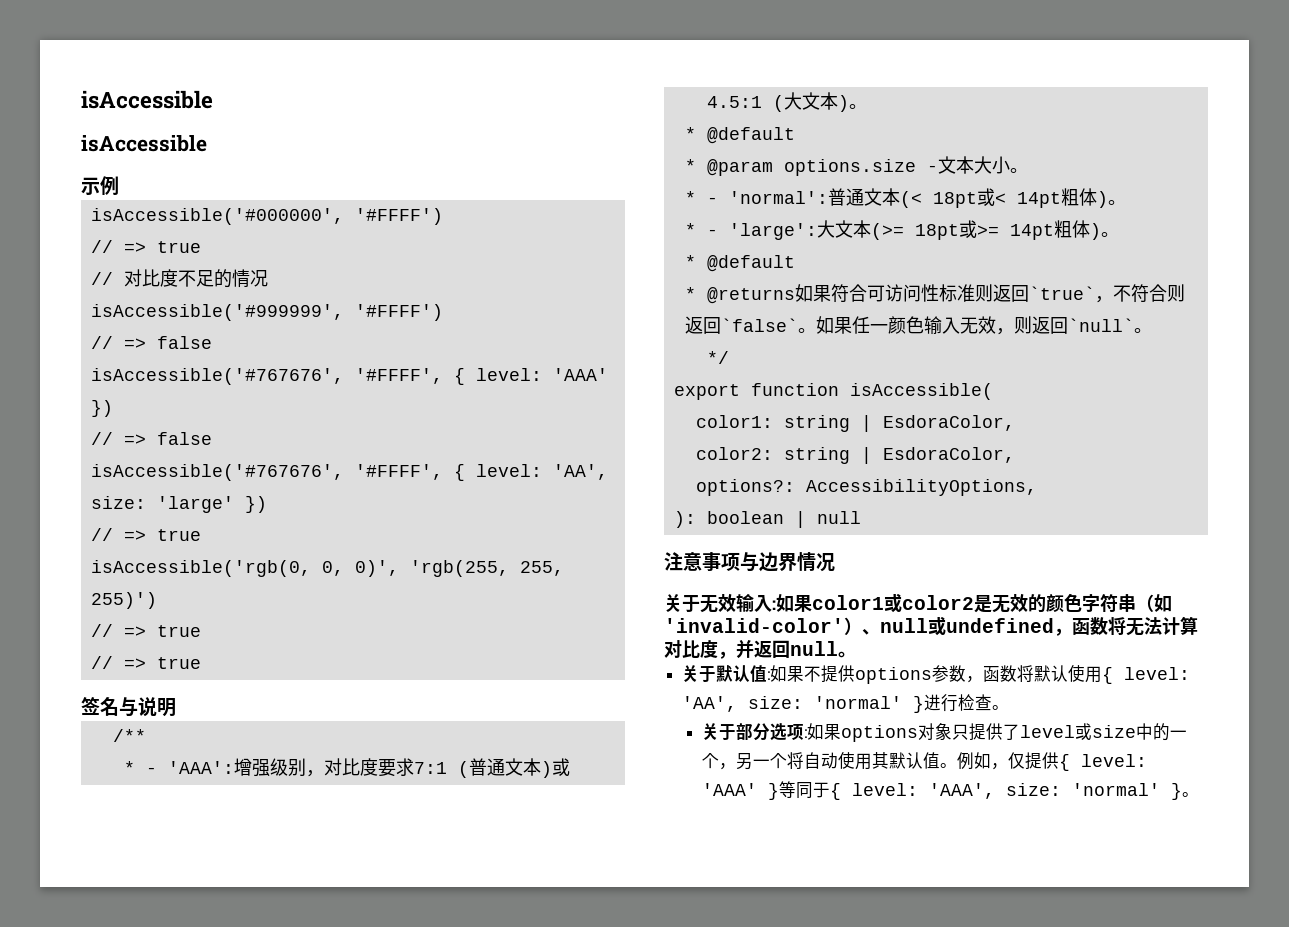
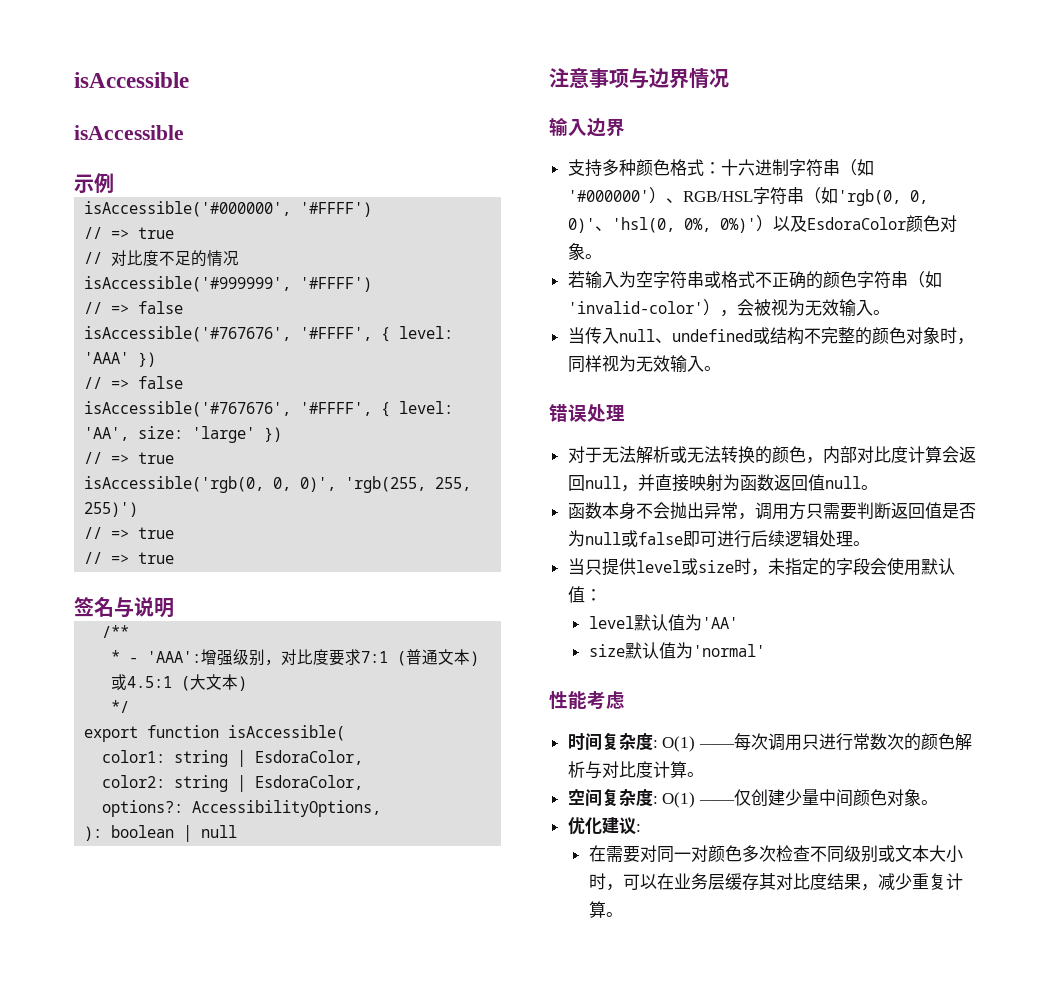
- * - 'AAA':增强级别，对比度要求7:1 (普通文本)或4.5:1 (大文本)。
- * @default
- * @param options.size -文本大小。
- * - 'normal':普通文本(< 18pt或< 14pt粗体)。
- * - 'large':大文本(>= 18pt或>= 14pt粗体)。
- * @default
- * @returns如果符合可访问性标准则返回`true`，不符合则返回`false`。如果任一颜色输入无效，则返回`null`。
+ * - 'AAA':增强级别，对比度要求7:1 (普通文本)或4.5:1 (大文本)
- 关于无效输入:如果color1或color2是无效的颜色字符串（如'invalid-color'）、null或undefined，函数将无法计算对比度，并返回null。
- 关于默认值:如果不提供options参数，函数将默认使用{ level: 'AA', size: 'normal' }进行检查。
- 关于部分选项:如果options对象只提供了level或size中的一个，另一个将自动使用其默认值。例如，仅提供{ level: 'AAA' }等同于{ level: 'AAA', size: 'normal' }。
+ 输入边界
+ 支持多种颜色格式：十六进制字符串（如'#000000'）、RGB/HSL字符串（如'rgb(0, 0, 0)'、'hsl(0, 0%, 0%)'）以及EsdoraColor颜色对象。
+ 若输入为空字符串或格式不正确的颜色字符串（如'invalid-color'），会被视为无效输入。
+ 当传入null、undefined或结构不完整的颜色对象时，同样视为无效输入。
+ 错误处理
+ 对于无法解析或无法转换的颜色，内部对比度计算会返回null，并直接映射为函数返回值null。
+ 函数本身不会抛出异常，调用方只需要判断返回值是否为null或false即可进行后续逻辑处理。
+ 当只提供level或size时，未指定的字段会使用默认值：
+ level默认值为'AA'
+ size默认值为'normal'
+ 性能考虑
+ 时间复杂度: O(1) ——每次调用只进行常数次的颜色解析与对比度计算。
+ 空间复杂度: O(1) ——仅创建少量中间颜色对象。
+ 优化建议:
+ 在需要对同一对颜色多次检查不同级别或文本大小时，可以在业务层缓存其对比度结果，减少重复计算。

